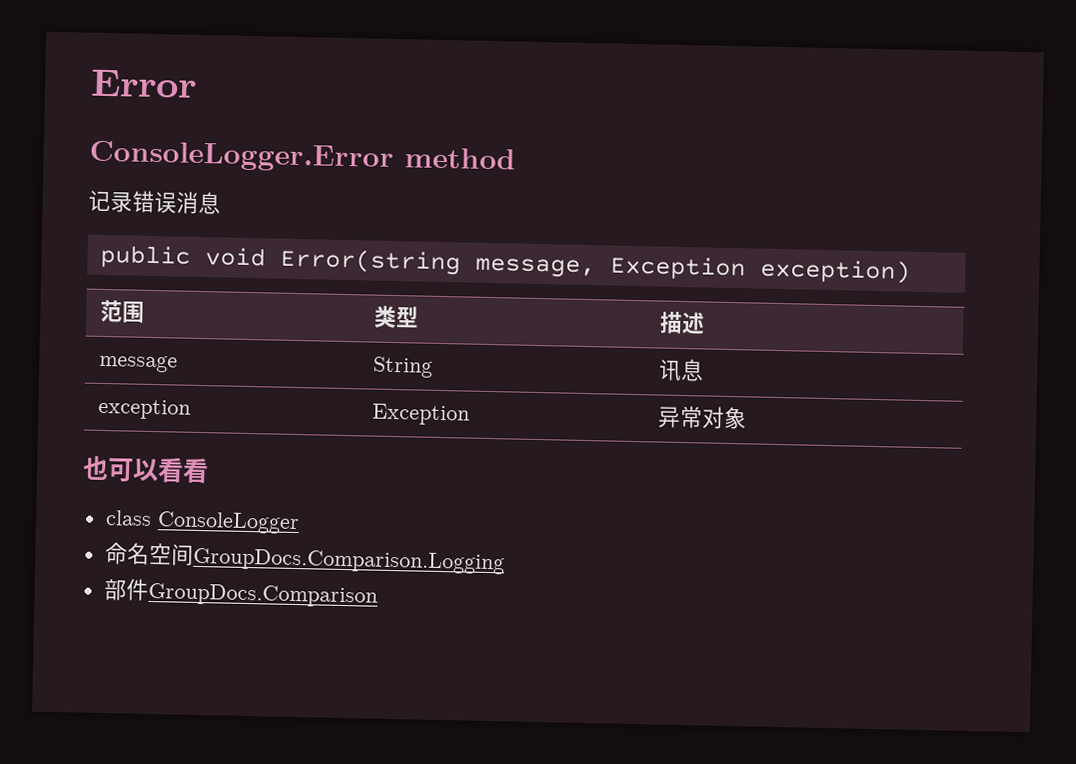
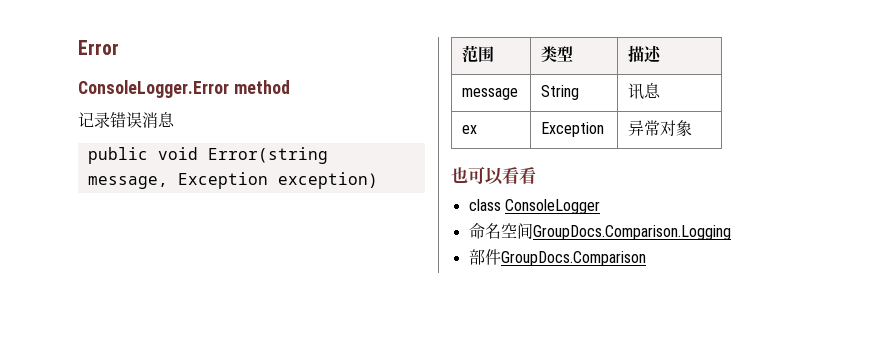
- exception | Exception | 异常对象
+ ex | Exception | 异常对象

